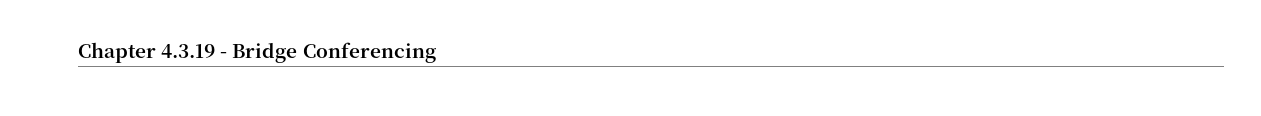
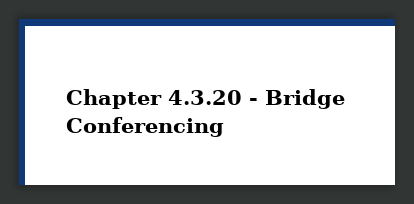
- Chapter 4.3.19 - Bridge Conferencing
+ Chapter 4.3.20 - Bridge Conferencing

